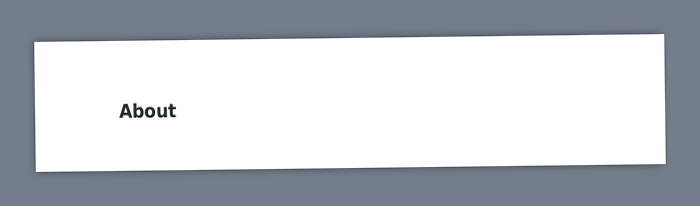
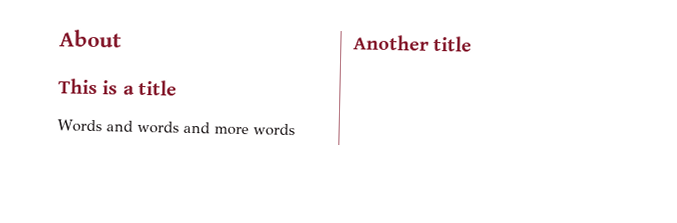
+ This is a title
+ Words and words and more words
+ Another title

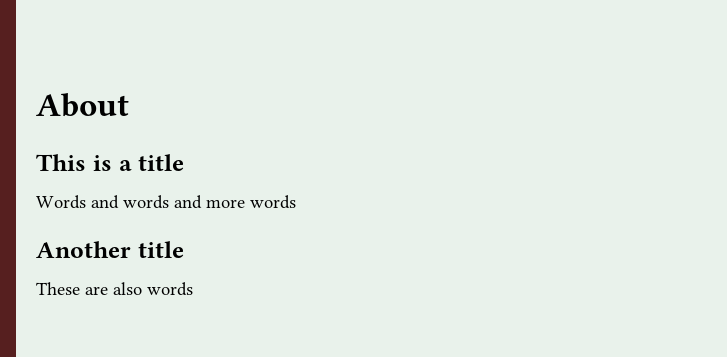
+ These are also words

